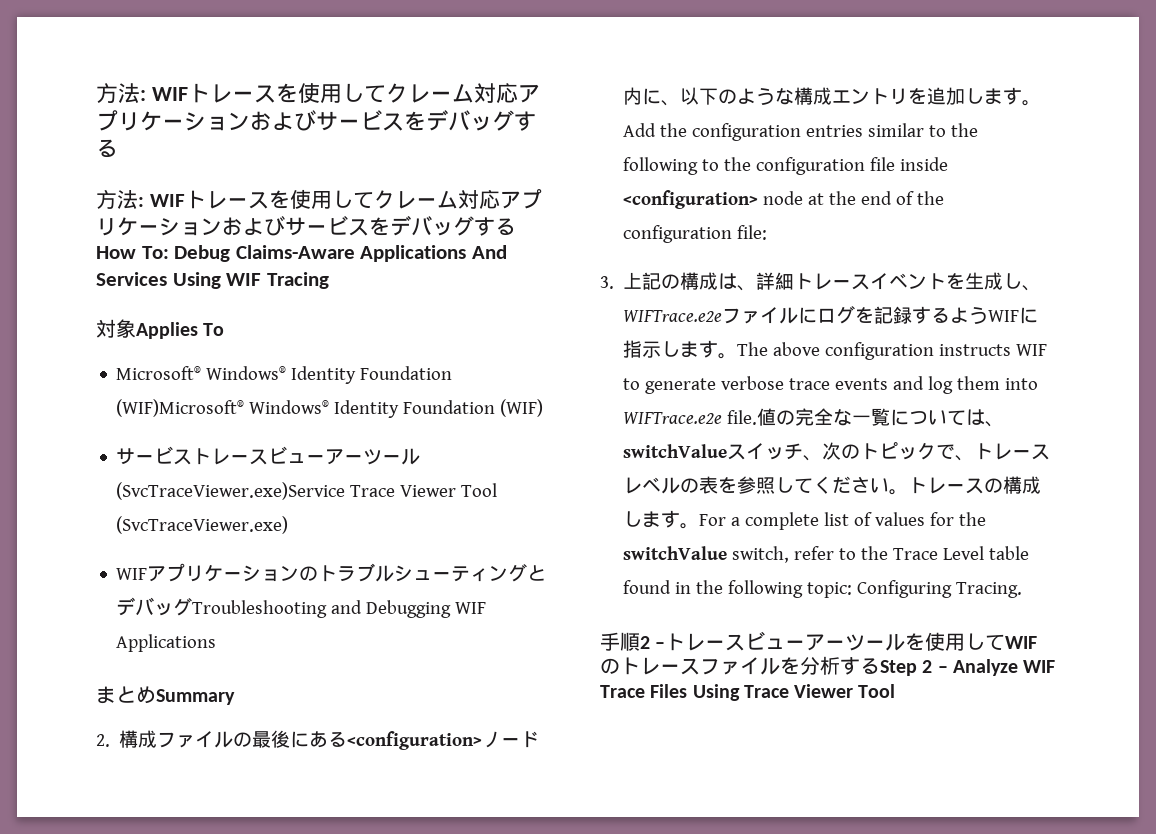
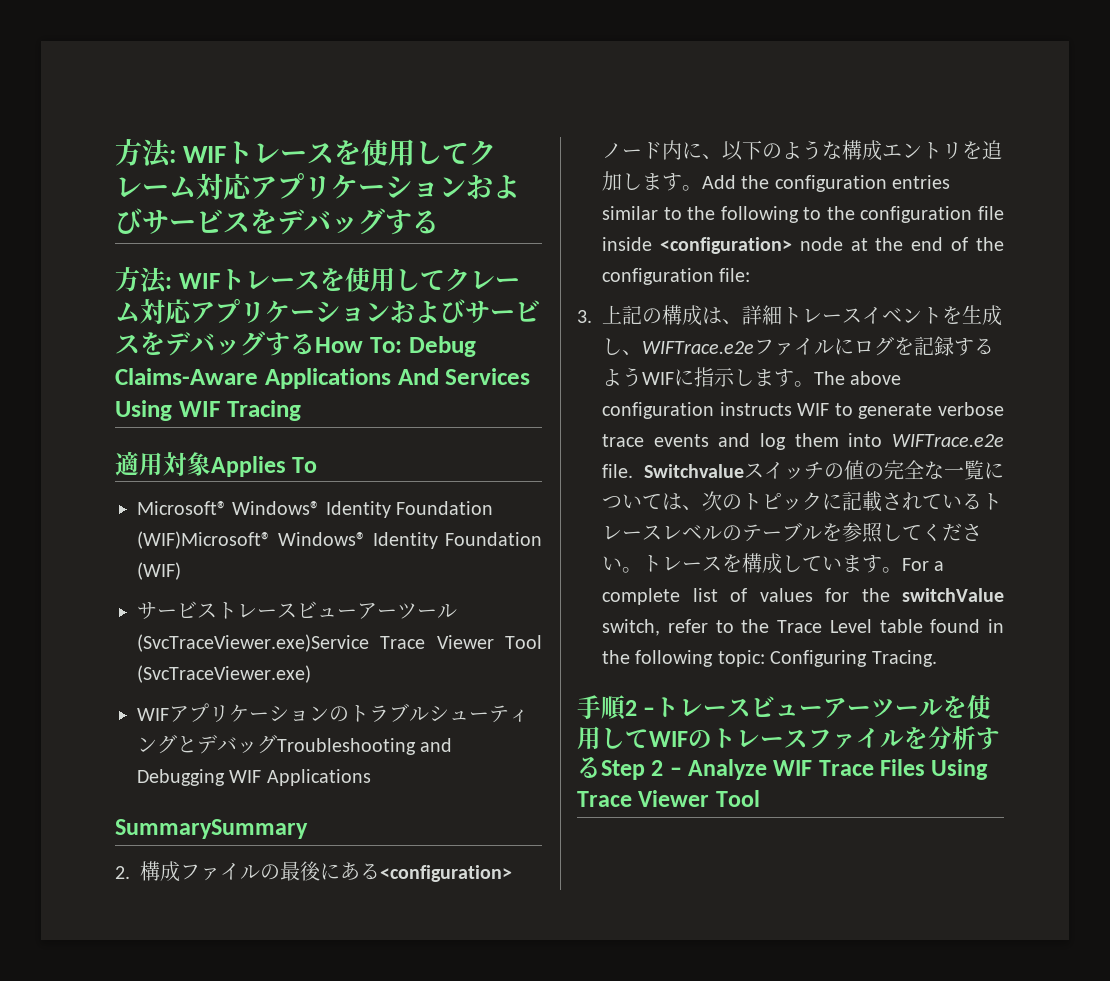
- 対象Applies To
+ 適用対象Applies To
- まとめSummary
+ SummarySummary
- 値の完全な一覧については、switchValueスイッチ、次のトピックで、トレースレベルの表を参照してください。
+ Switchvalueスイッチの値の完全な一覧については、次のトピックに記載されているトレースレベルのテーブルを参照してください。
- トレースの構成します。
+ トレースを構成しています。

